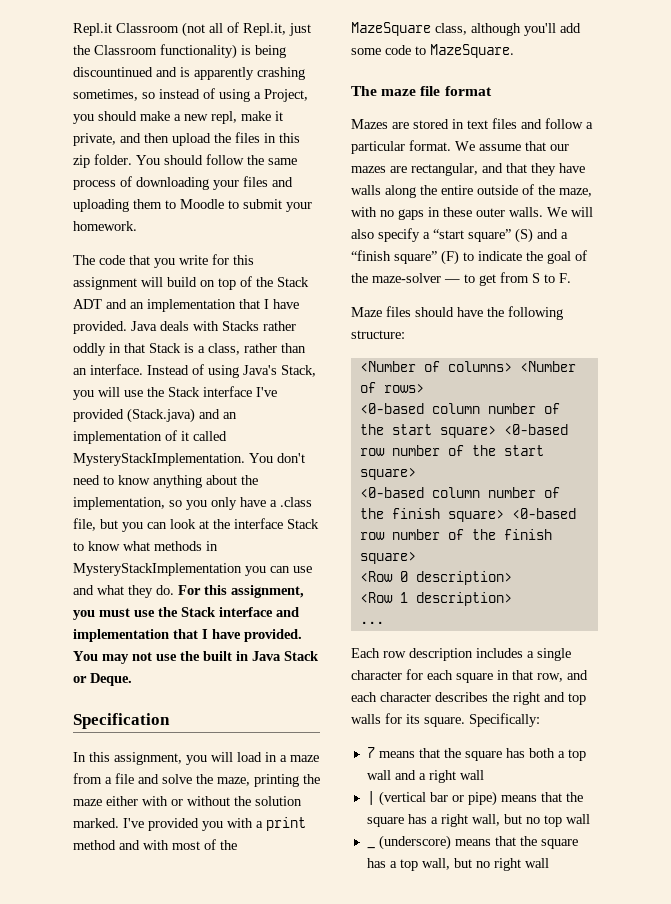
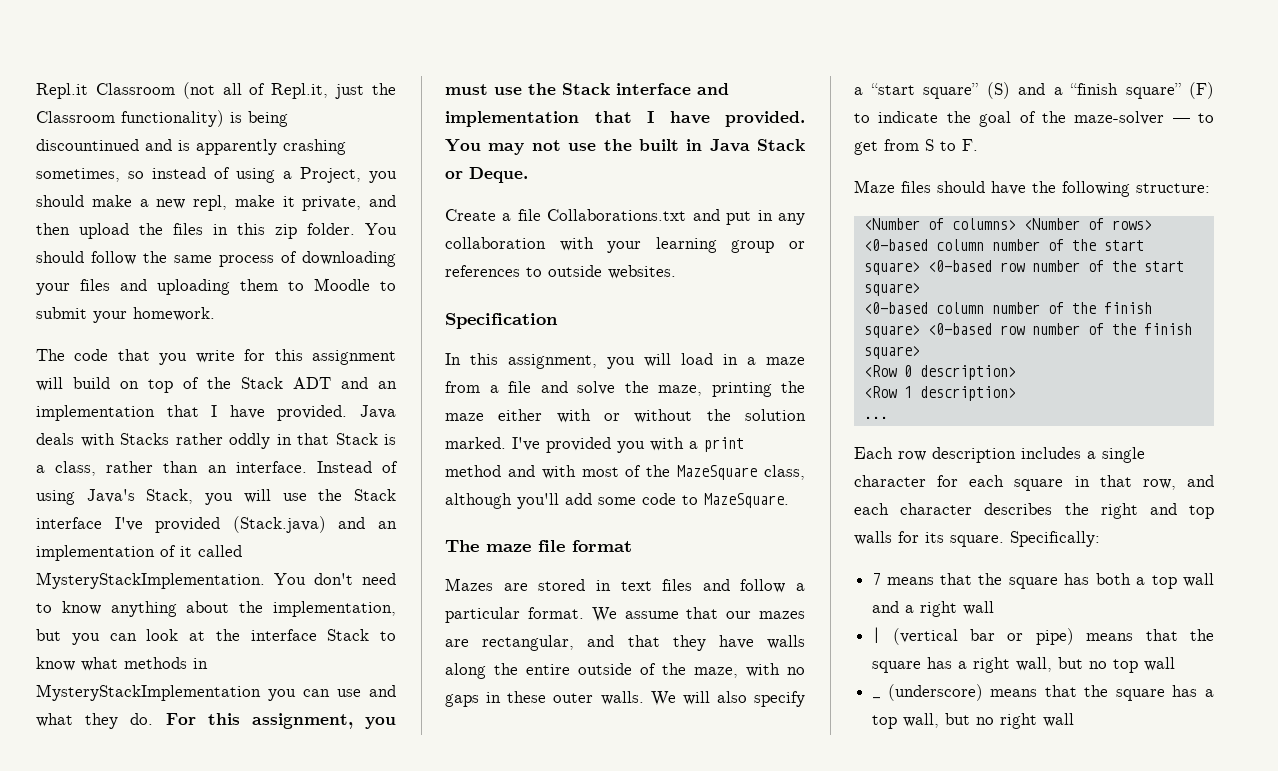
- You don't need to know anything about the implementation, so you only have a .class file, but you can look at the interface Stack to know what methods in MysteryStackImplementation you can use and what they do.
+ You don't need to know anything about the implementation, but you can look at the interface Stack to know what methods in MysteryStackImplementation you can use and what they do.
+ Create a file Collaborations.txt and put in any collaboration with your learning group or references to outside websites.

